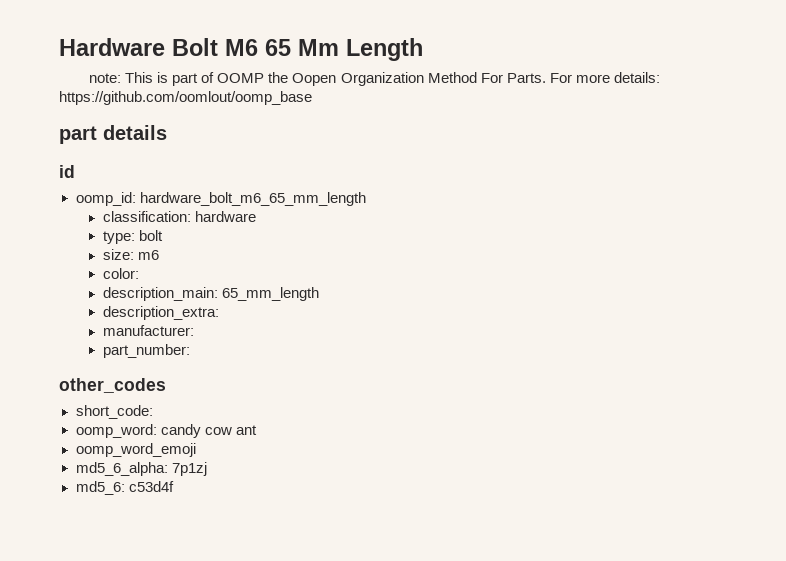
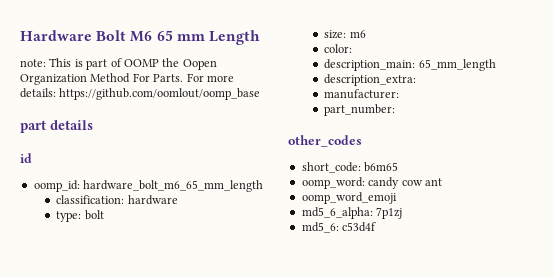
- Hardware Bolt M6 65 Mm Length
+ Hardware Bolt M6 65 mm Length
- short_code:
+ short_code: b6m65

